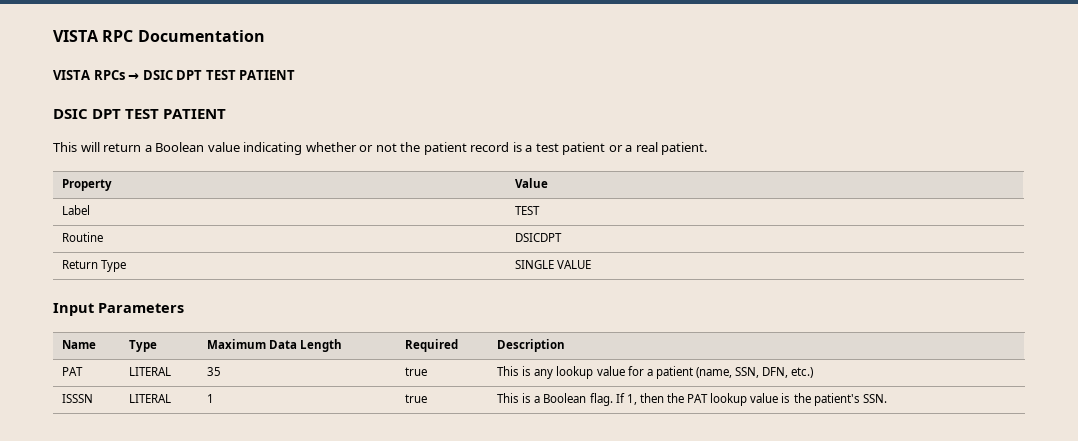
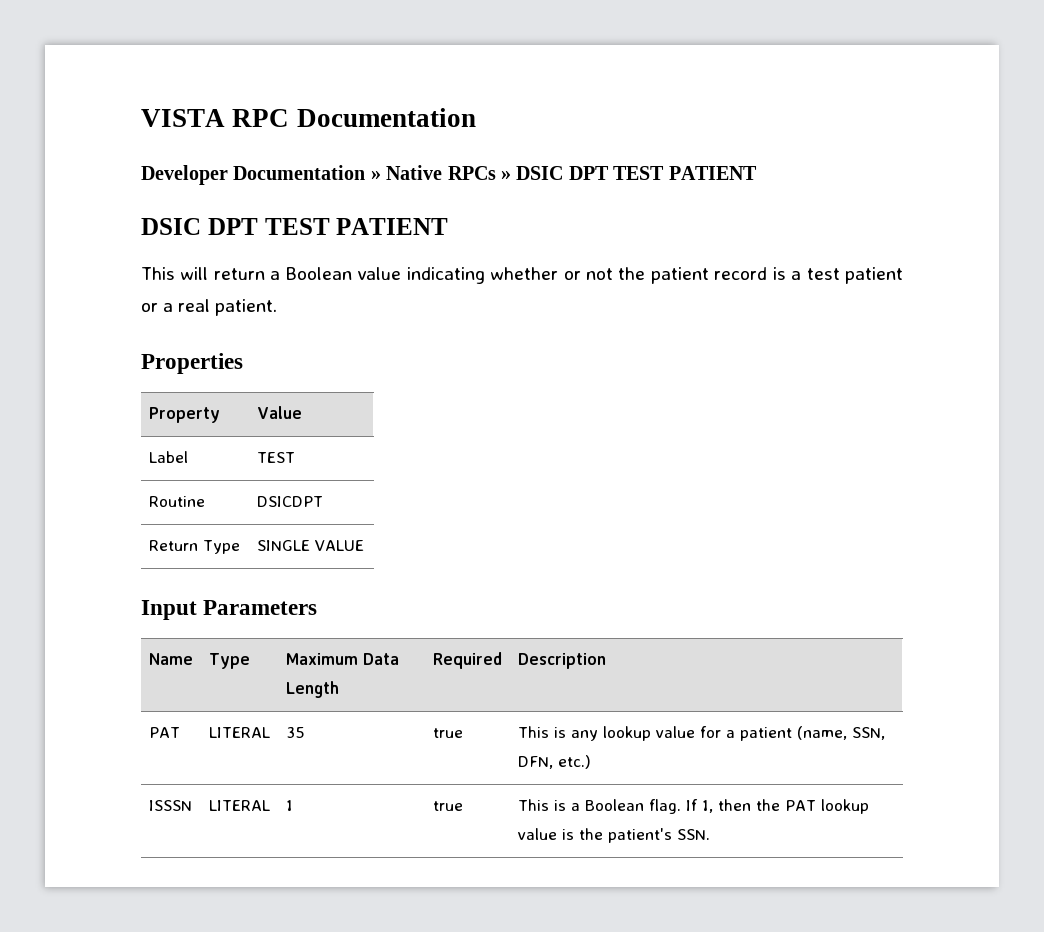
- VISTA RPCs → DSIC DPT TEST PATIENT
+ Developer Documentation » Native RPCs » DSIC DPT TEST PATIENT
+ Properties

